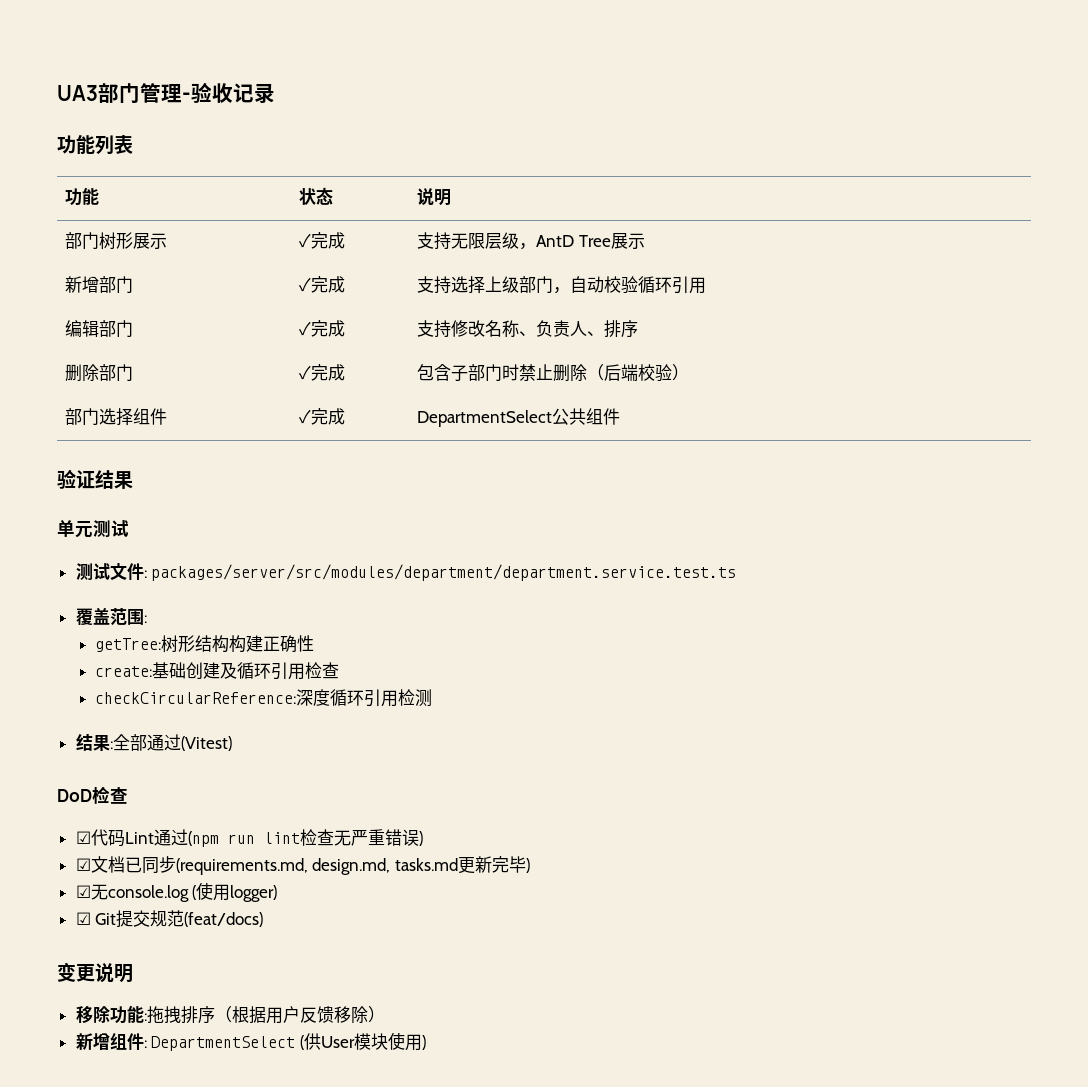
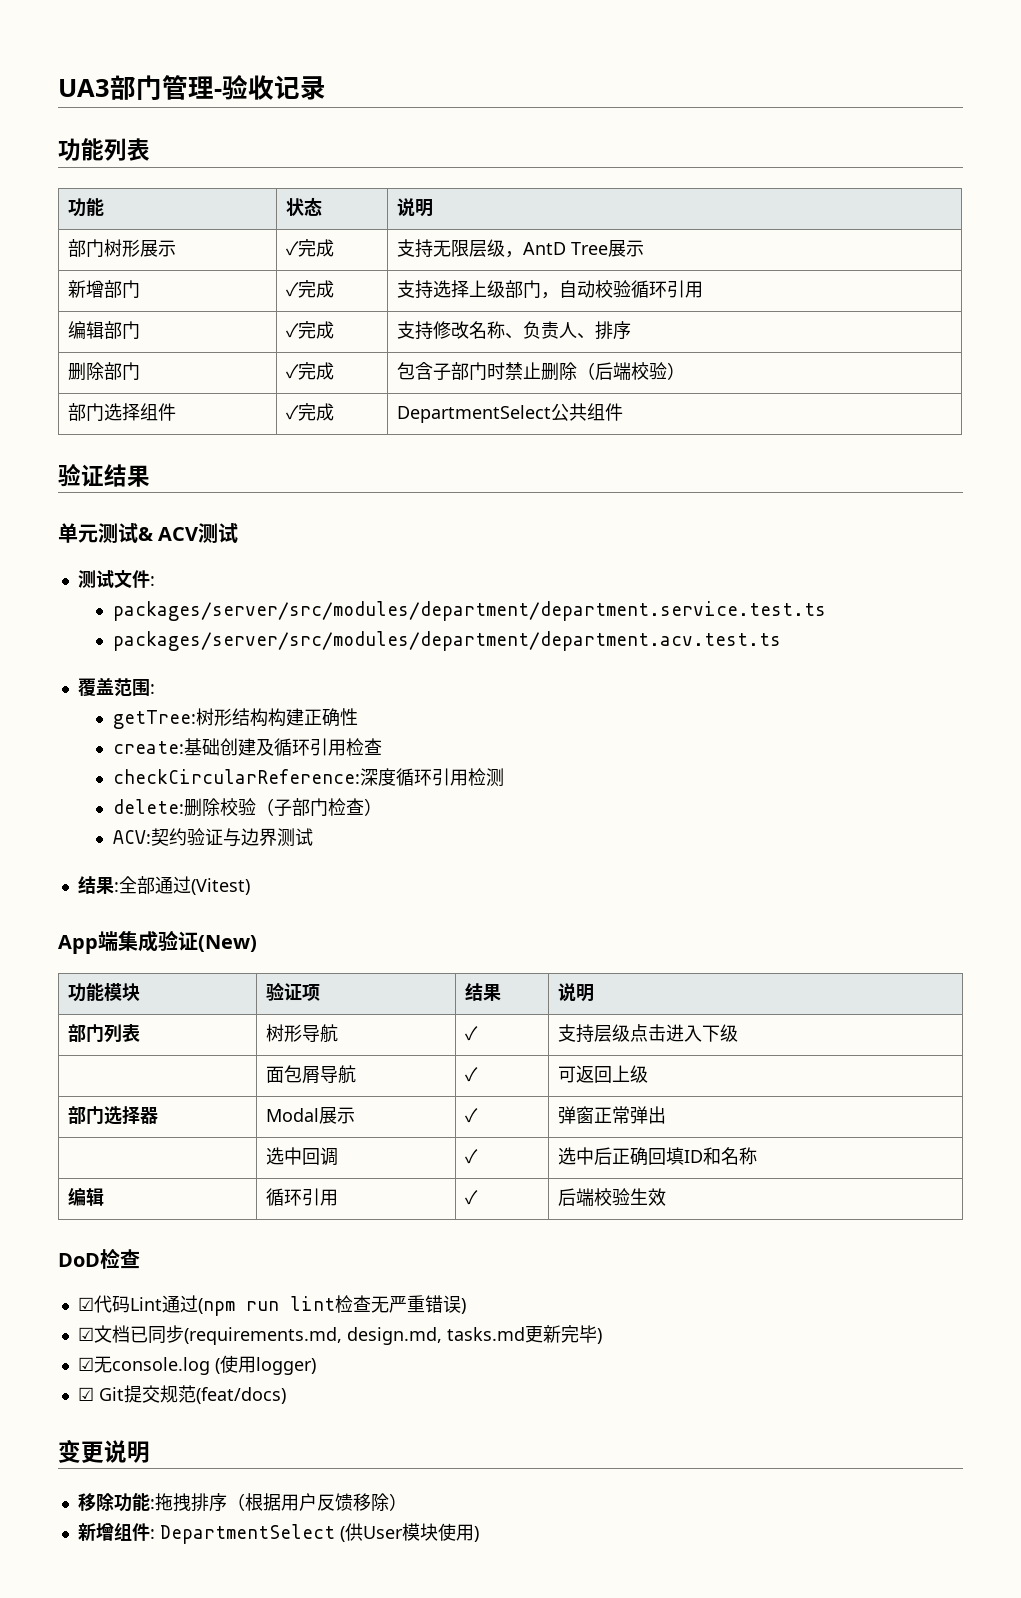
- 单元测试
+ 单元测试& ACV测试
- 测试文件: packages/server/src/modules/department/department.service.test.ts
+ 测试文件:
+ packages/server/src/modules/department/department.service.test.ts
+ packages/server/src/modules/department/department.acv.test.ts
+ delete:删除校验（子部门检查）
+ ACV:契约验证与边界测试
+ App端集成验证(New)
+ 功能模块 | 验证项 | 结果 | 说明
+ 部门列表 | 树形导航 | ✓ | 支持层级点击进入下级
+ | 面包屑导航 | ✓ | 可返回上级
+ 部门选择器 | Modal展示 | ✓ | 弹窗正常弹出
+ | 选中回调 | ✓ | 选中后正确回填ID和名称
+ 编辑 | 循环引用 | ✓ | 后端校验生效

